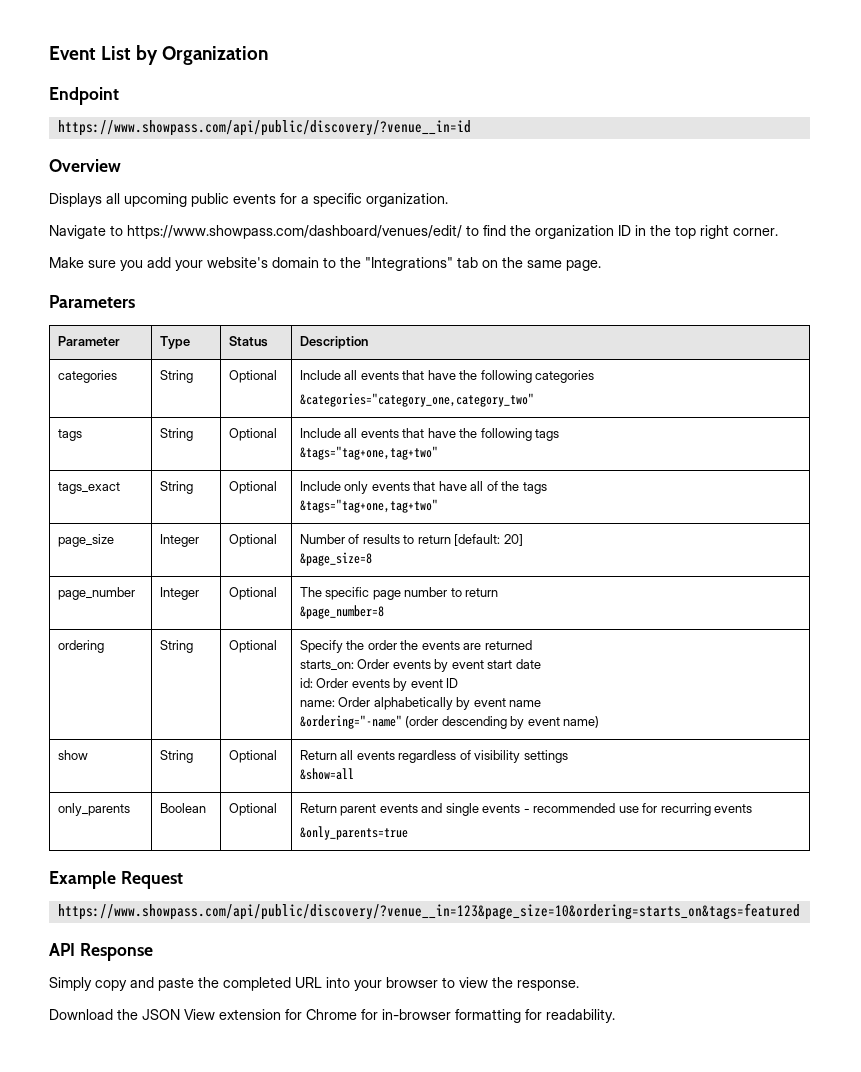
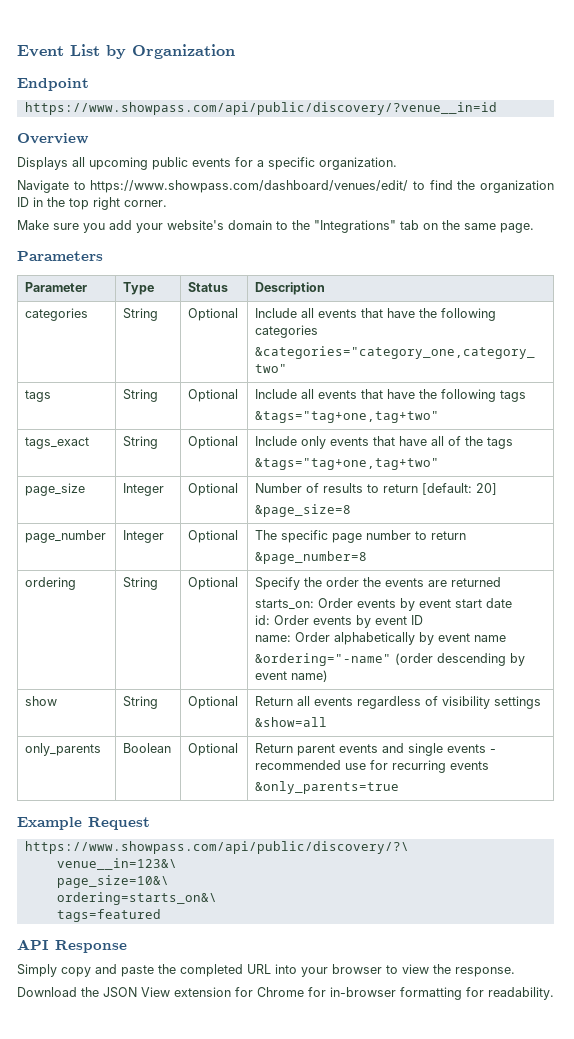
- https://www.showpass.com/api/public/discovery/?venue__in=123&page_size=10&ordering=starts_on&tags=featured
+ https://www.showpass.com/api/public/discovery/?\
+ venue__in=123&\
+ page_size=10&\
+ ordering=starts_on&\
+ tags=featured

